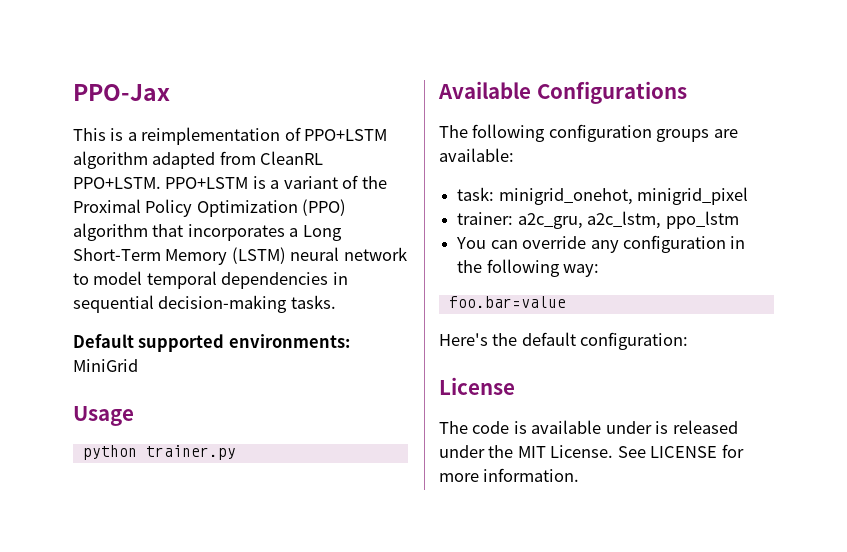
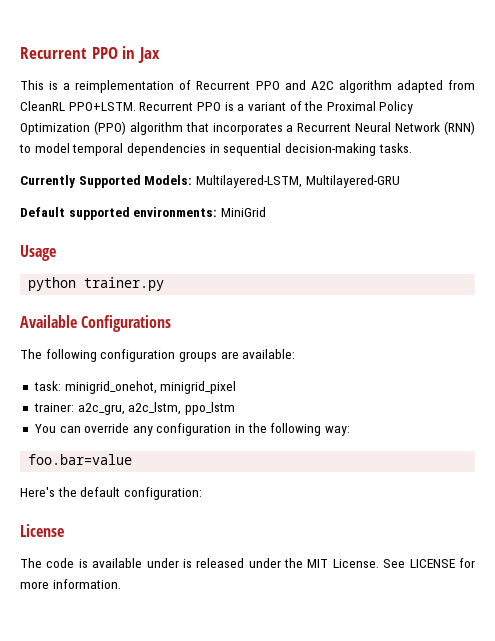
- PPO-Jax
+ Recurrent PPO in Jax
- This is a reimplementation of PPO+LSTM algorithm adapted from CleanRL PPO+LSTM.
+ This is a reimplementation of Recurrent PPO and A2C algorithm adapted from CleanRL PPO+LSTM.
- PPO+LSTM is a variant of the Proximal Policy Optimization (PPO) algorithm that incorporates a Long Short-Term Memory (LSTM) neural network to model temporal dependencies in sequential decision-making tasks.
+ Recurrent PPO is a variant of the Proximal Policy Optimization (PPO) algorithm that incorporates a Recurrent Neural Network (RNN) to model temporal dependencies in sequential decision-making tasks.
+ Currently Supported Models: Multilayered-LSTM, Multilayered-GRU

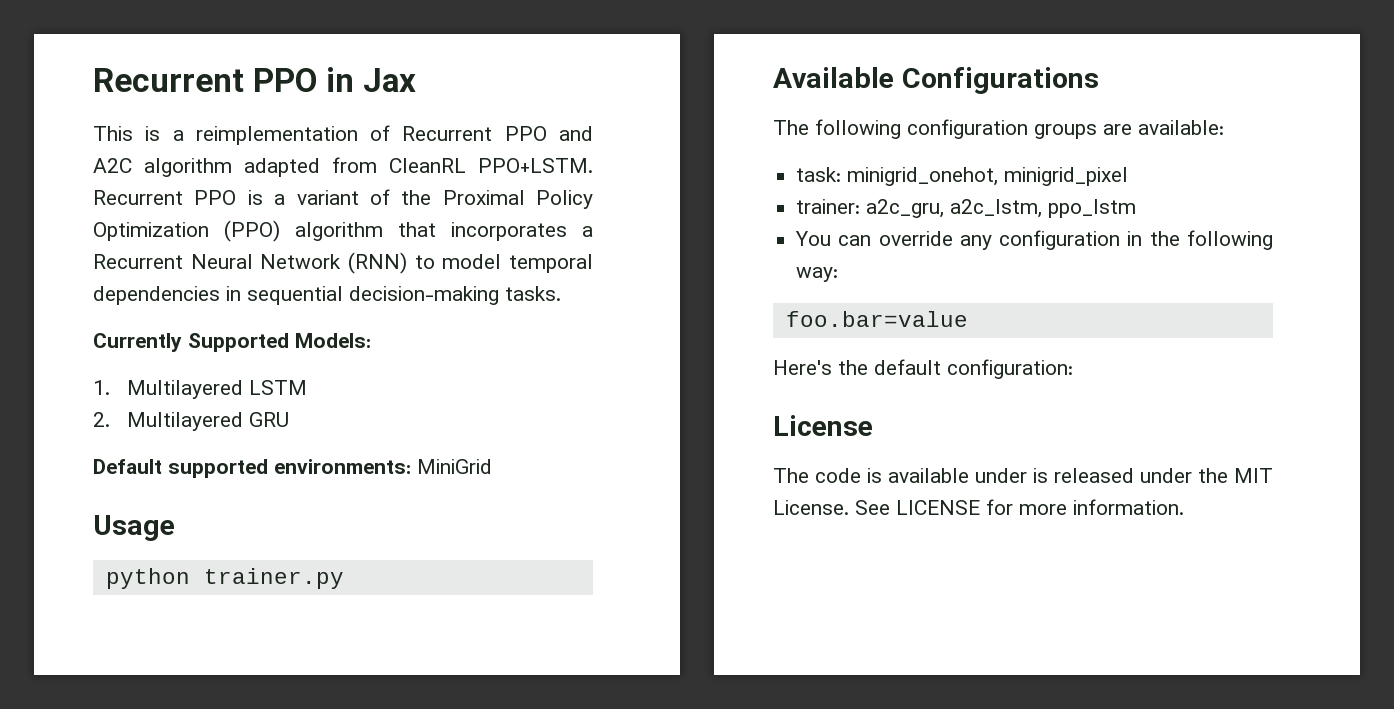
- Currently Supported Models: Multilayered-LSTM, Multilayered-GRU
+ Currently Supported Models:
+ 1. Multilayered LSTM
+ 2. Multilayered GRU

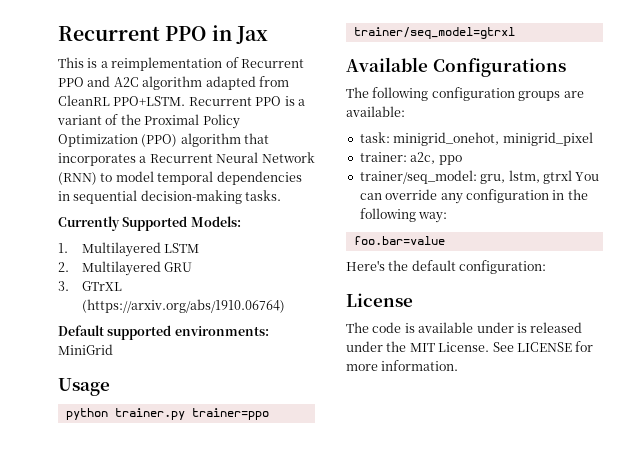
+ 3. GTrXL (https://arxiv.org/abs/1910.06764)
- python trainer.py
+ python trainer.py trainer=ppo trainer/seq_model=gtrxl
- trainer: a2c_gru, a2c_lstm, ppo_lstm
- You can override any configuration in the following way:
+ trainer: a2c, ppo
+ trainer/seq_model: gru, lstm, gtrxl You can override any configuration in the following way:

